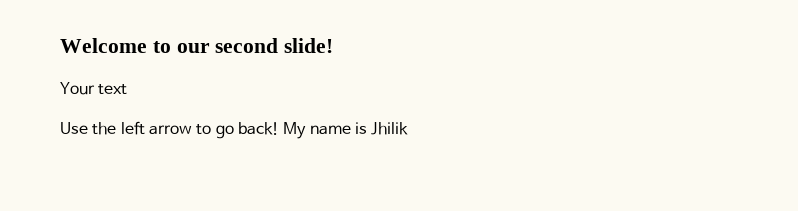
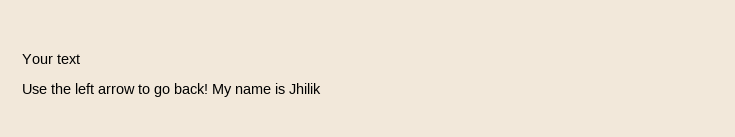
- Welcome to our second slide!

